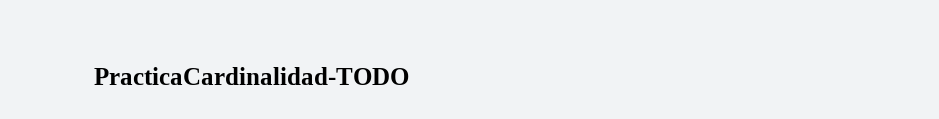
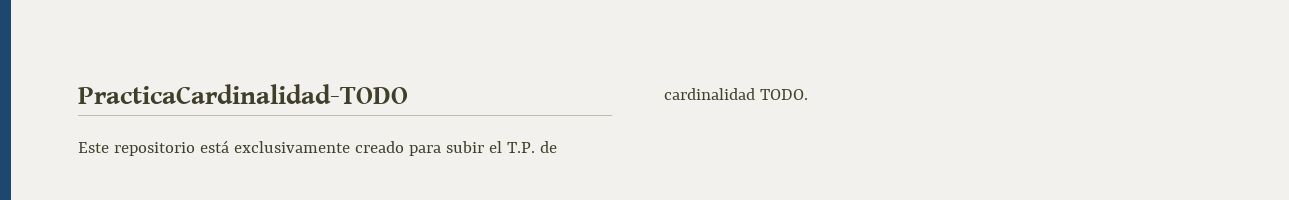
+ Este repositorio está exclusivamente creado para subir el T.P. de cardinalidad TODO.

